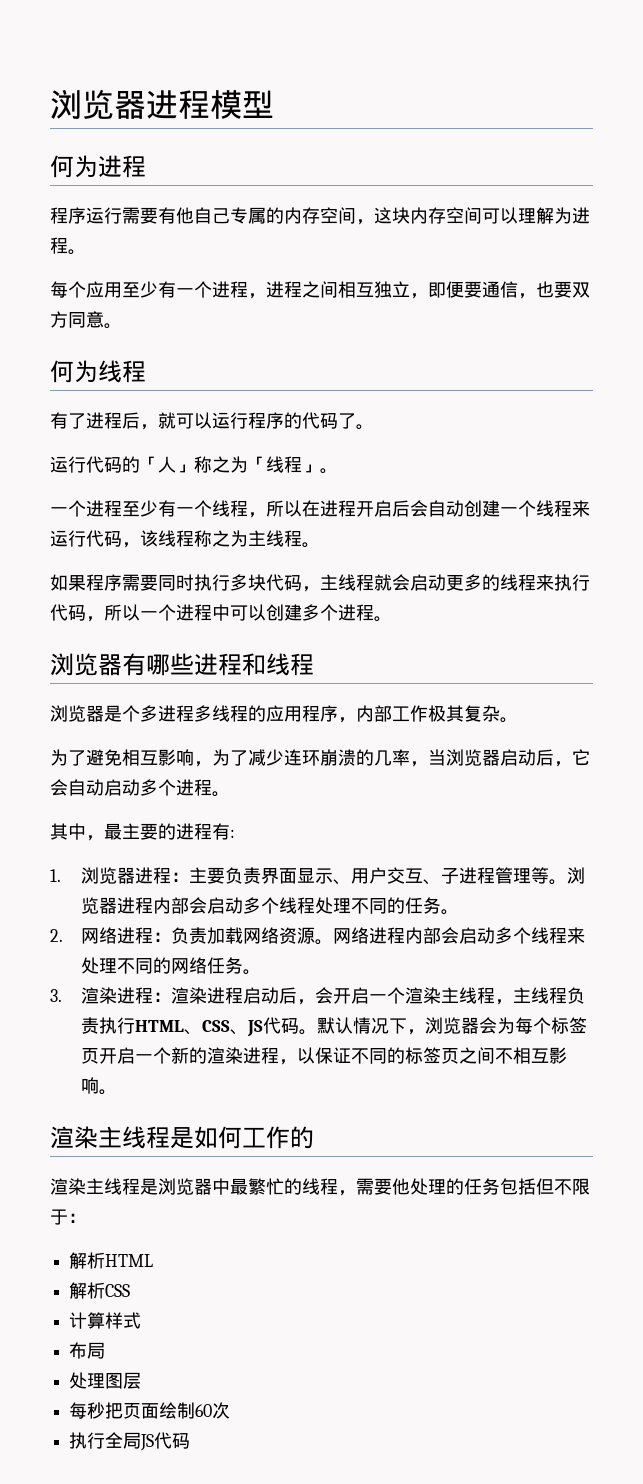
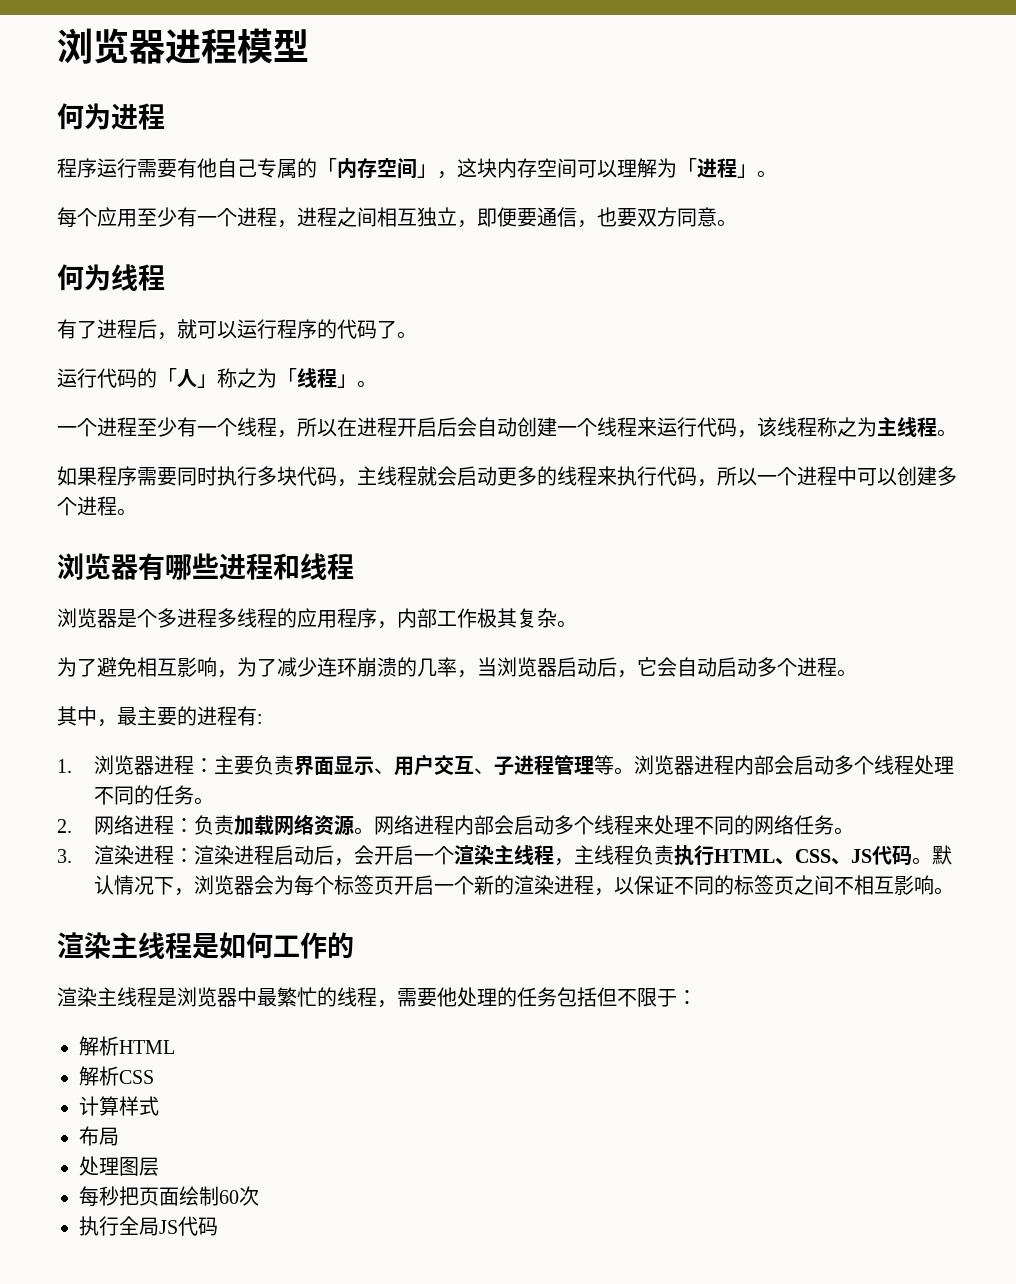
- 程序运行需要有他自己专属的内存空间，这块内存空间可以理解为进程。
+ 程序运行需要有他自己专属的「内存空间」，这块内存空间可以理解为「进程」。

